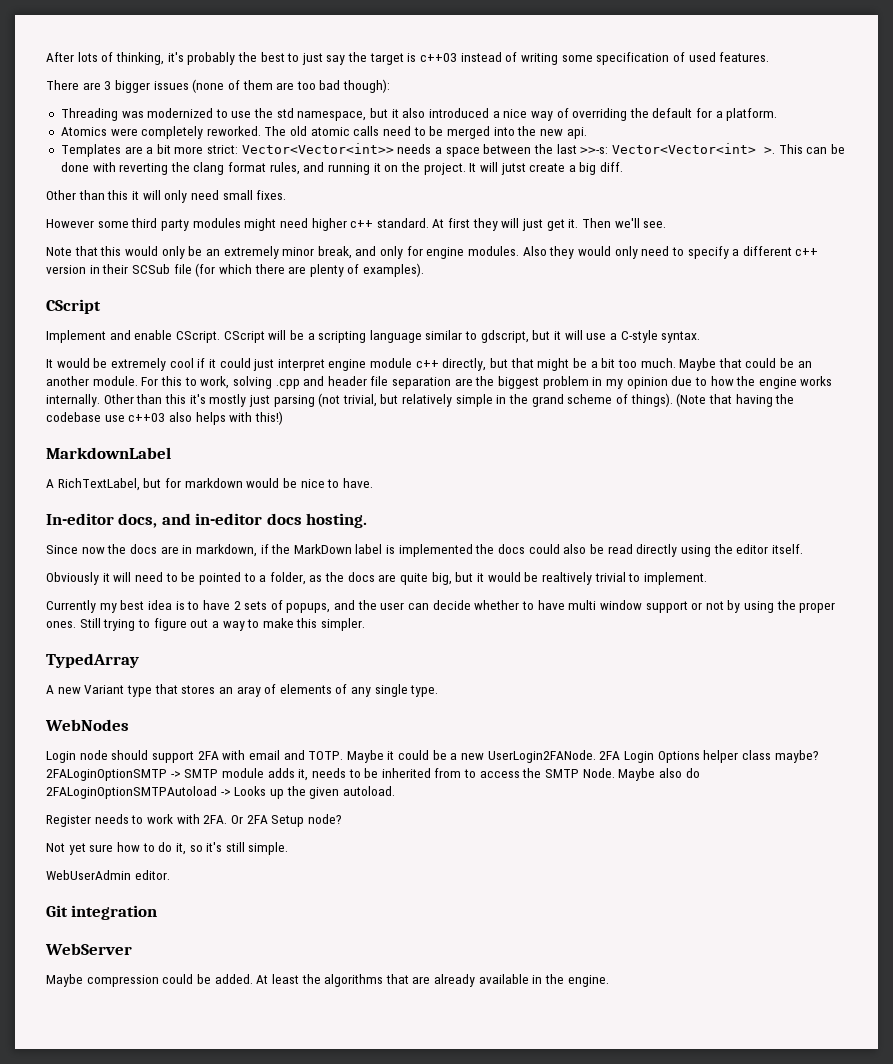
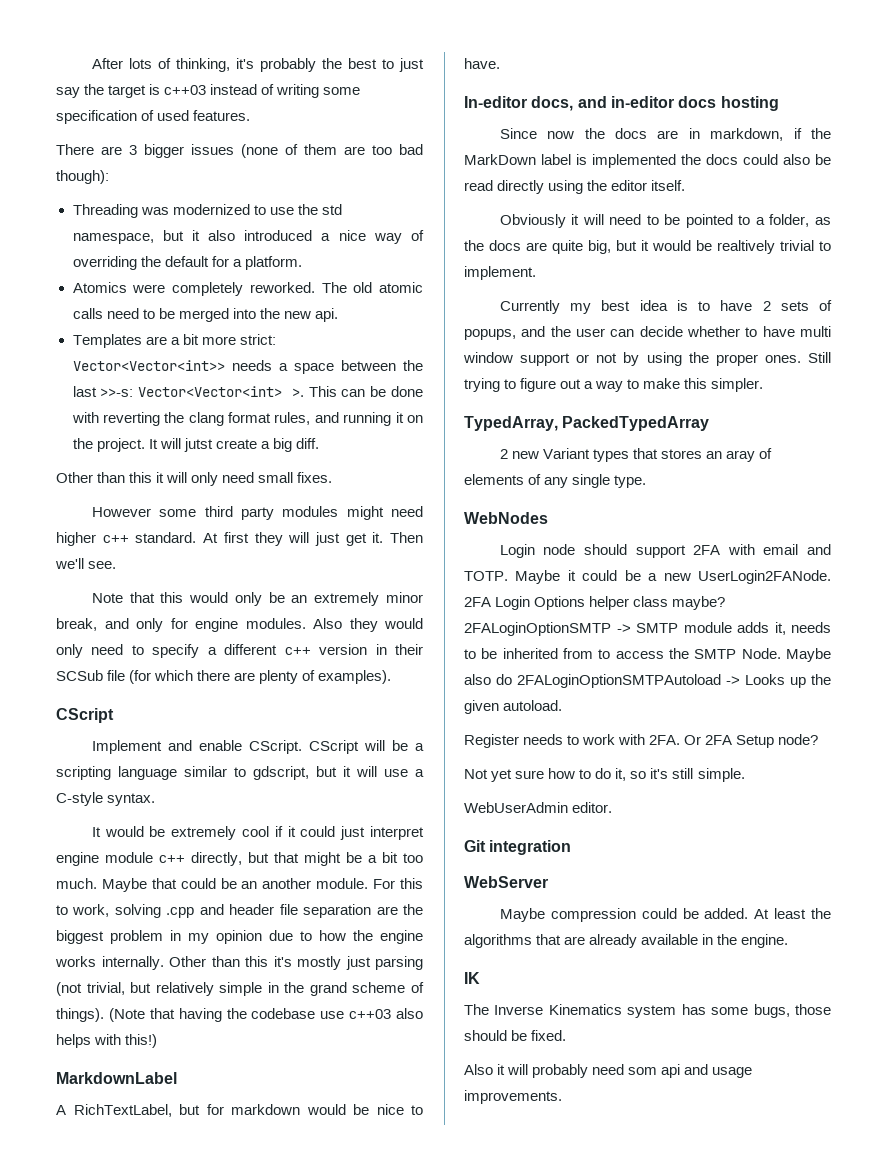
- In-editor docs, and in-editor docs hosting.
+ In-editor docs, and in-editor docs hosting
- TypedArray
- A new Variant type that stores an aray of elements of any single type.
+ TypedArray, PackedTypedArray
+ 2 new Variant types that stores an aray of elements of any single type.
+ IK
+ The Inverse Kinematics system has some bugs, those should be fixed.
+ Also it will probably need som api and usage improvements.

